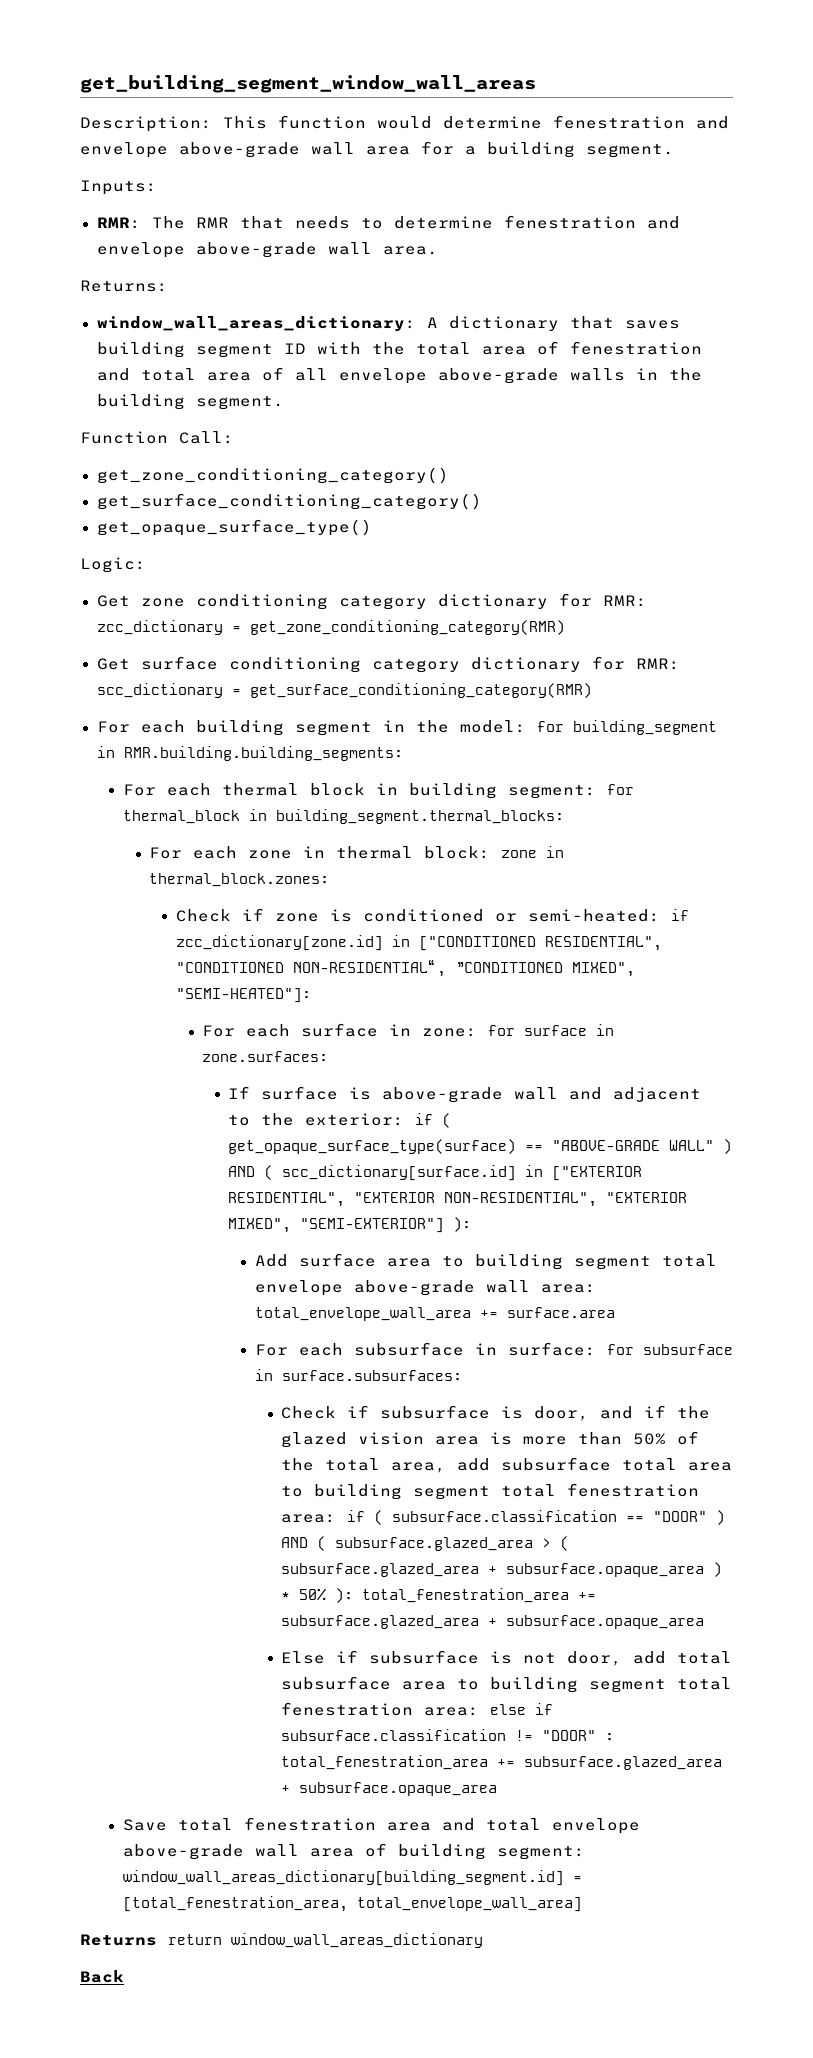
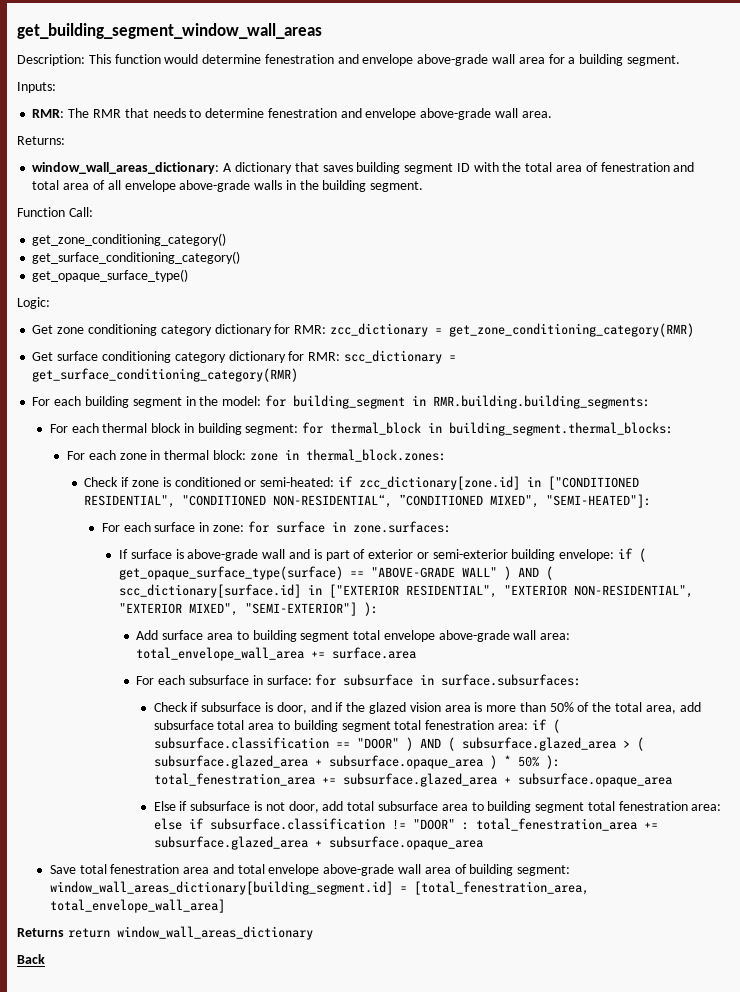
- If surface is above-grade wall and adjacent to the exterior: if ( get_opaque_surface_type(surface) == "ABOVE-GRADE WALL" ) AND ( scc_dictionary[surface.id] in ["EXTERIOR RESIDENTIAL", "EXTERIOR NON-RESIDENTIAL", "EXTERIOR MIXED", "SEMI-EXTERIOR"] ):
+ If surface is above-grade wall and is part of exterior or semi-exterior building envelope: if ( get_opaque_surface_type(surface) == "ABOVE-GRADE WALL" ) AND ( scc_dictionary[surface.id] in ["EXTERIOR RESIDENTIAL", "EXTERIOR NON-RESIDENTIAL", "EXTERIOR MIXED", "SEMI-EXTERIOR"] ):

